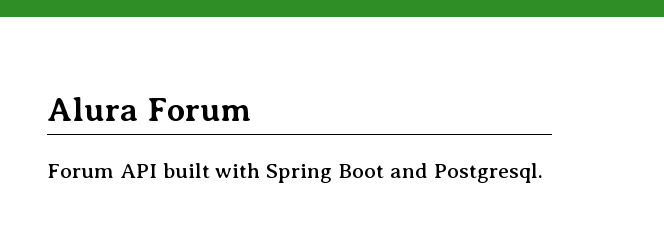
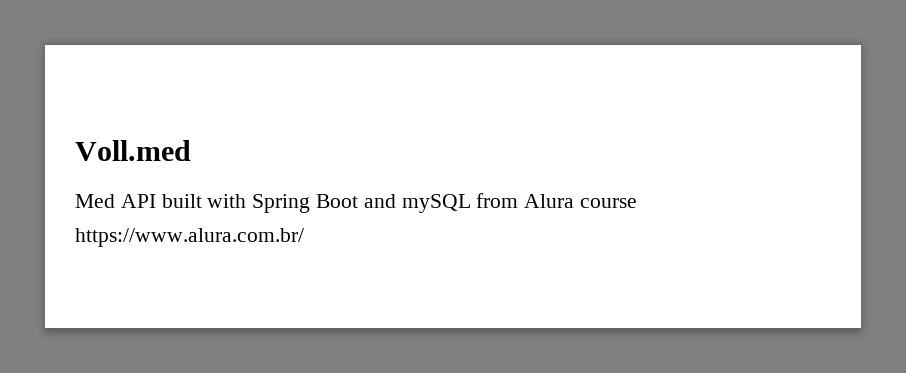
- Alura Forum
- Forum API built with Spring Boot and Postgresql.
+ Voll.med
+ Med API built with Spring Boot and mySQL from Alura course https://www.alura.com.br/

